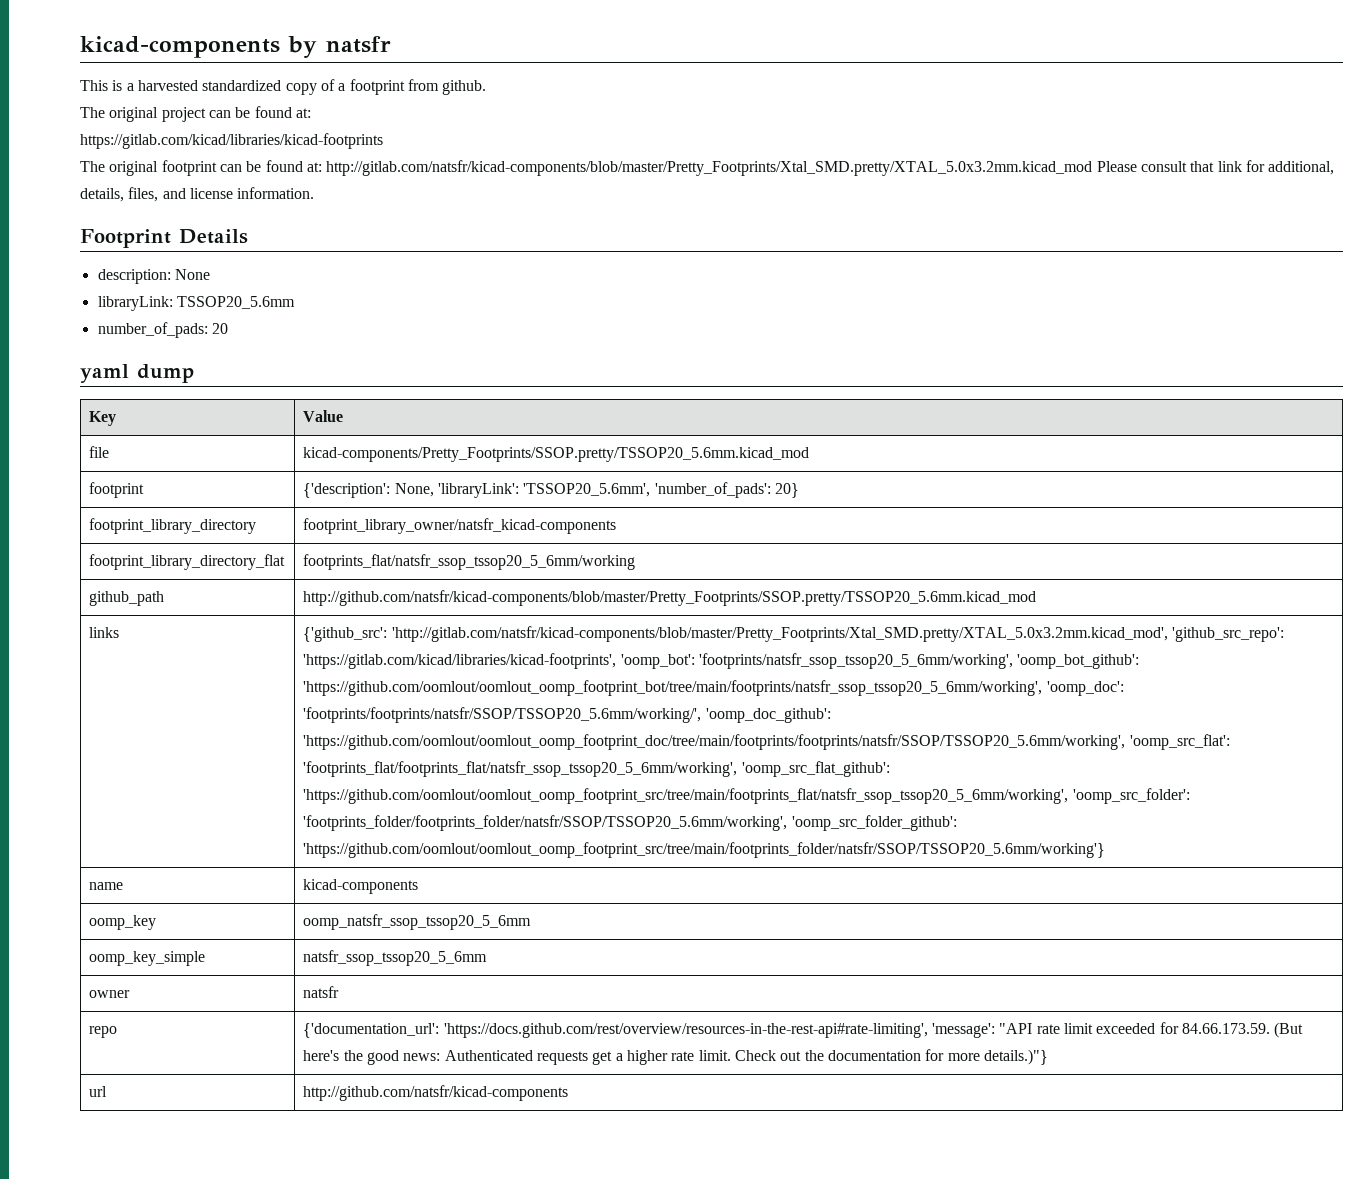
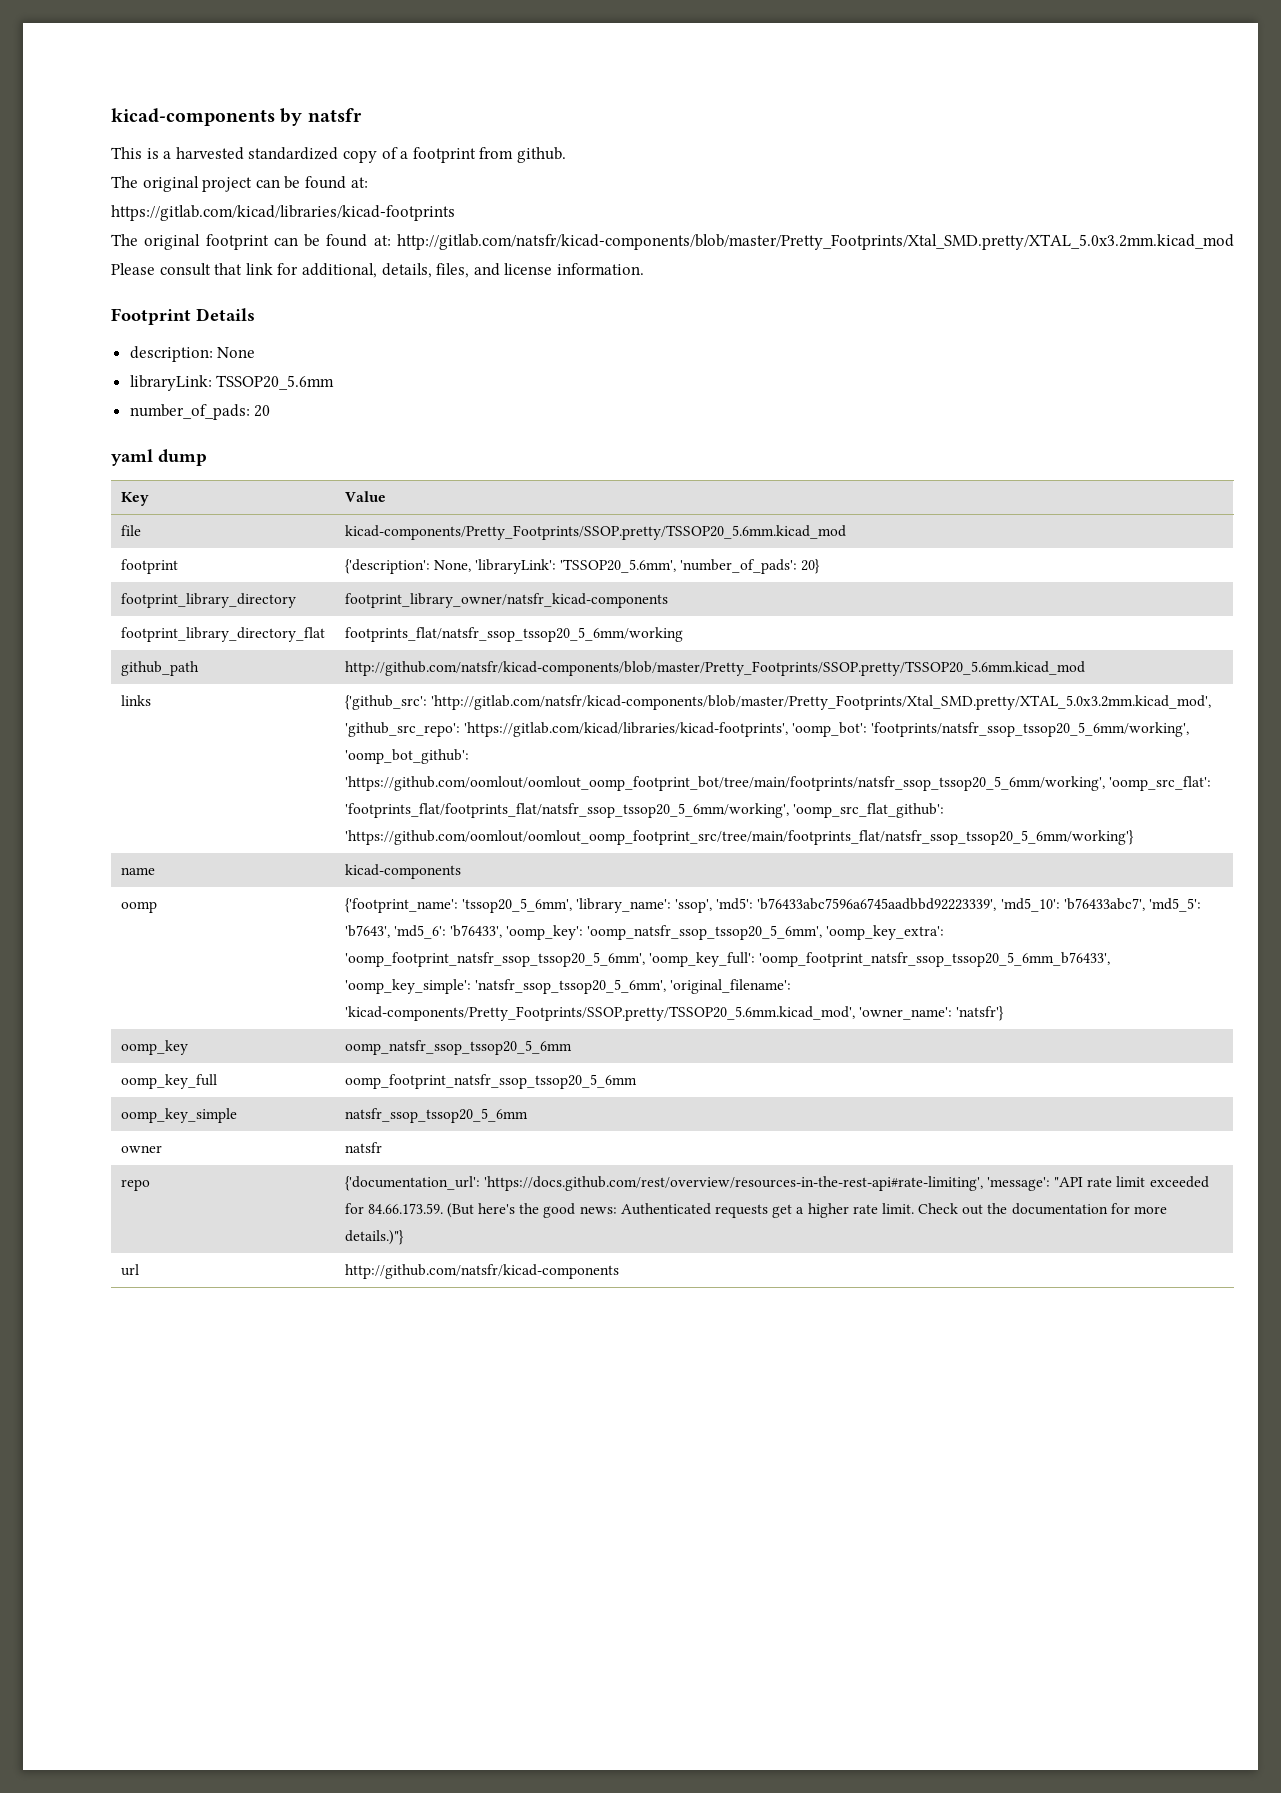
- links | {'github_src': 'http://gitlab.com/natsfr/kicad-components/blob/master/Pretty_Footprints/Xtal_SMD.pretty/XTAL_5.0x3.2mm.kicad_mod', 'github_src_repo': 'https://gitlab.com/kicad/libraries/kicad-footprints', 'oomp_bot': 'footprints/natsfr_ssop_tssop20_5_6mm/working', 'oomp_bot_github': 'https://github.com/oomlout/oomlout_oomp_footprint_bot/tree/main/footprints/natsfr_ssop_tssop20_5_6mm/working', 'oomp_doc': 'footprints/footprints/natsfr/SSOP/TSSOP20_5.6mm/working/', 'oomp_doc_github': 'https://github.com/oomlout/oomlout_oomp_footprint_doc/tree/main/footprints/footprints/natsfr/SSOP/TSSOP20_5.6mm/working', 'oomp_src_flat': 'footprints_flat/footprints_flat/natsfr_ssop_tssop20_5_6mm/working', 'oomp_src_flat_github': 'https://github.com/oomlout/oomlout_oomp_footprint_src/tree/main/footprints_flat/natsfr_ssop_tssop20_5_6mm/working', 'oomp_src_folder': 'footprints_folder/footprints_folder/natsfr/SSOP/TSSOP20_5.6mm/working', 'oomp_src_folder_github': 'https://github.com/oomlout/oomlout_oomp_footprint_src/tree/main/footprints_folder/natsfr/SSOP/TSSOP20_5.6mm/working'}
+ links | {'github_src': 'http://gitlab.com/natsfr/kicad-components/blob/master/Pretty_Footprints/Xtal_SMD.pretty/XTAL_5.0x3.2mm.kicad_mod', 'github_src_repo': 'https://gitlab.com/kicad/libraries/kicad-footprints', 'oomp_bot': 'footprints/natsfr_ssop_tssop20_5_6mm/working', 'oomp_bot_github': 'https://github.com/oomlout/oomlout_oomp_footprint_bot/tree/main/footprints/natsfr_ssop_tssop20_5_6mm/working', 'oomp_src_flat': 'footprints_flat/footprints_flat/natsfr_ssop_tssop20_5_6mm/working', 'oomp_src_flat_github': 'https://github.com/oomlout/oomlout_oomp_footprint_src/tree/main/footprints_flat/natsfr_ssop_tssop20_5_6mm/working'}
  name | kicad-components
+ oomp | {'footprint_name': 'tssop20_5_6mm', 'library_name': 'ssop', 'md5': 'b76433abc7596a6745aadbbd92223339', 'md5_10': 'b76433abc7', 'md5_5': 'b7643', 'md5_6': 'b76433', 'oomp_key': 'oomp_natsfr_ssop_tssop20_5_6mm', 'oomp_key_extra': 'oomp_footprint_natsfr_ssop_tssop20_5_6mm', 'oomp_key_full': 'oomp_footprint_natsfr_ssop_tssop20_5_6mm_b76433', 'oomp_key_simple': 'natsfr_ssop_tssop20_5_6mm', 'original_filename': 'kicad-components/Pretty_Footprints/SSOP.pretty/TSSOP20_5.6mm.kicad_mod', 'owner_name': 'natsfr'}
+ oomp_key_full | oomp_footprint_natsfr_ssop_tssop20_5_6mm

